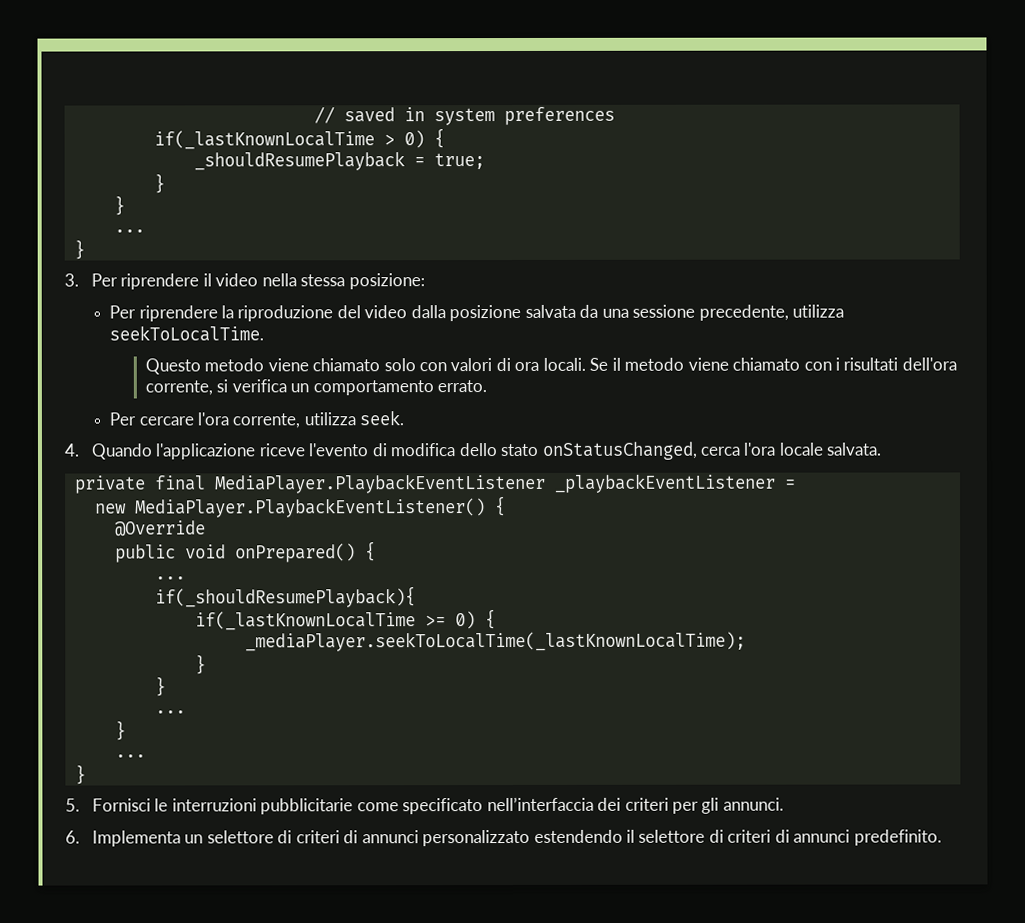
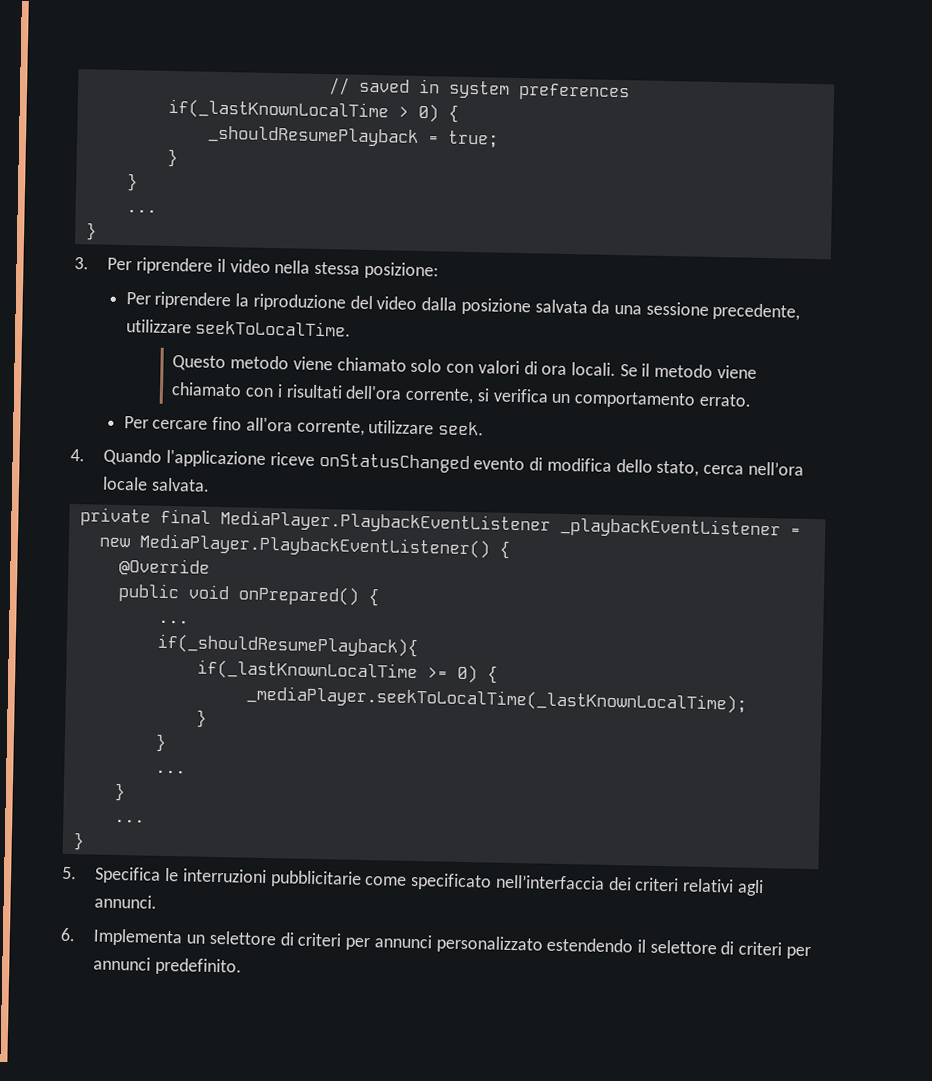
- Per riprendere la riproduzione del video dalla posizione salvata da una sessione precedente, utilizza seekToLocalTime.
+ Per riprendere la riproduzione del video dalla posizione salvata da una sessione precedente, utilizzare seekToLocalTime.
- Per cercare l'ora corrente, utilizza seek.
+ Per cercare fino all'ora corrente, utilizzare seek.
- 4. Quando l'applicazione riceve l'evento di modifica dello stato onStatusChanged, cerca l'ora locale salvata.
+ 4. Quando l'applicazione riceve onStatusChanged evento di modifica dello stato, cerca nell’ora locale salvata.
- 5. Fornisci le interruzioni pubblicitarie come specificato nell’interfaccia dei criteri per gli annunci.
+ 5. Specifica le interruzioni pubblicitarie come specificato nell’interfaccia dei criteri relativi agli annunci.
- 6. Implementa un selettore di criteri di annunci personalizzato estendendo il selettore di criteri di annunci predefinito.
+ 6. Implementa un selettore di criteri per annunci personalizzato estendendo il selettore di criteri per annunci predefinito.

